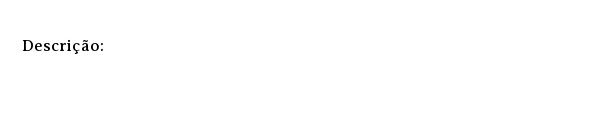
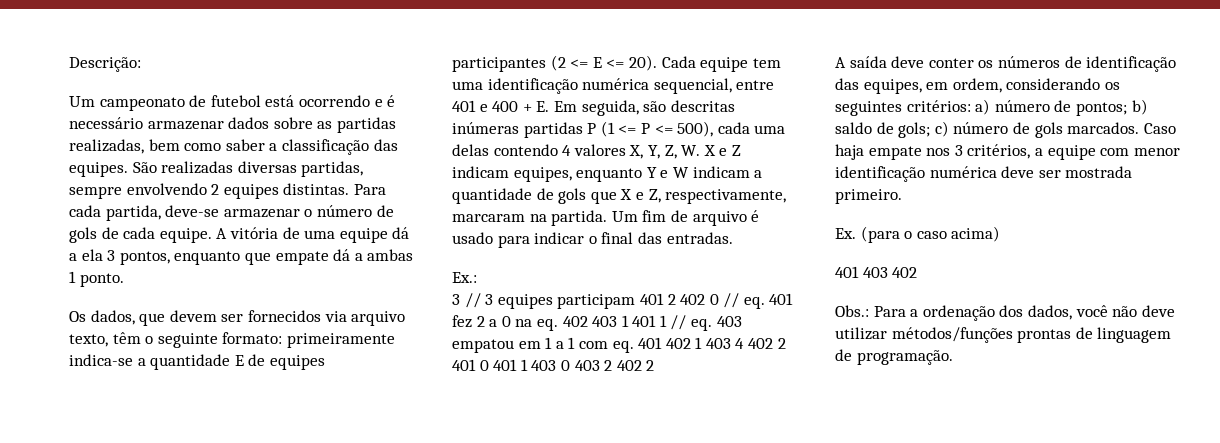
+ Um campeonato de futebol está ocorrendo e é necessário armazenar dados sobre as partidas realizadas, bem como saber a classificação das equipes. São realizadas diversas partidas, sempre envolvendo 2 equipes distintas. Para cada partida, deve-se armazenar o número de gols de cada equipe. A vitória de uma equipe dá a ela 3 pontos, enquanto que empate dá a ambas 1 ponto.
+ Os dados, que devem ser fornecidos via arquivo texto, têm o seguinte formato: primeiramente indica-se a quantidade E de equipes participantes (2 <= E <= 20). Cada equipe tem uma identificação numérica sequencial, entre 401 e 400 + E. Em seguida, são descritas inúmeras partidas P (1 <= P <= 500), cada uma delas contendo 4 valores X, Y, Z, W. X e Z indicam equipes, enquanto Y e W indicam a quantidade de gols que X e Z, respectivamente, marcaram na partida. Um fim de arquivo é usado para indicar o final das entradas.
+ Ex.:
+ 3 // 3 equipes participam 401 2 402 0 // eq. 401 fez 2 a 0 na eq. 402 403 1 401 1 // eq. 403 empatou em 1 a 1 com eq. 401 402 1 403 4 402 2 401 0 401 1 403 0 403 2 402 2
+ A saída deve conter os números de identificação das equipes, em ordem, considerando os seguintes critérios: a) número de pontos; b) saldo de gols; c) número de gols marcados. Caso haja empate nos 3 critérios, a equipe com menor identificação numérica deve ser mostrada primeiro.
+ Ex. (para o caso acima)
+ 401 403 402
+ Obs.: Para a ordenação dos dados, você não deve utilizar métodos/funções prontas de linguagem de programação.

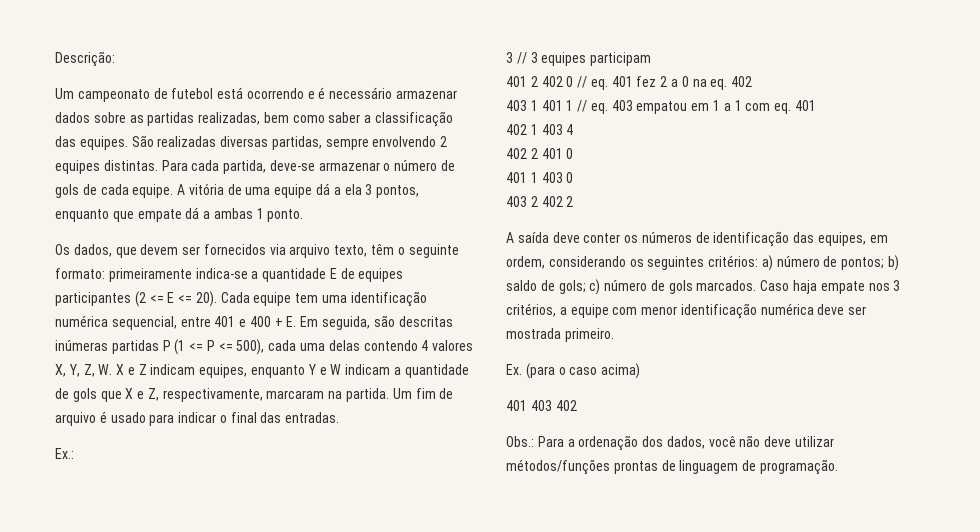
- 3 // 3 equipes participam 401 2 402 0 // eq.
+ 3 // 3 equipes participam
+ 401 2 402 0 // eq.
- 401 fez 2 a 0 na eq. 402 403 1 401 1 // eq.
+ 401 fez 2 a 0 na eq. 402
+ 403 1 401 1 // eq.
- 403 empatou em 1 a 1 com eq. 401 402 1 403 4 402 2 401 0 401 1 403 0 403 2 402 2
+ 403 empatou em 1 a 1 com eq. 401
+ 402 1 403 4
+ 402 2 401 0
+ 401 1 403 0
+ 403 2 402 2

